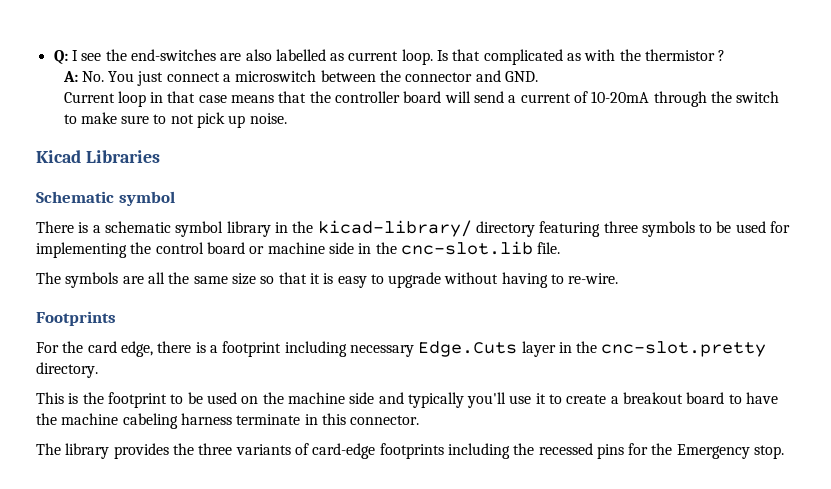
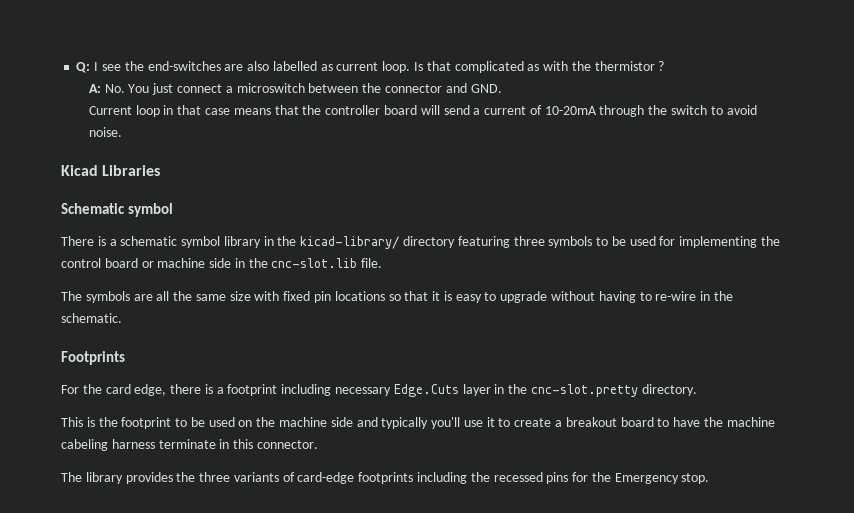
- Current loop in that case means that the controller board will send a current of 10-20mA through the switch to make sure to not pick up noise.
+ Current loop in that case means that the controller board will send a current of 10-20mA through the switch to avoid noise.
- The symbols are all the same size so that it is easy to upgrade without having to re-wire.
+ The symbols are all the same size with fixed pin locations so that it is easy to upgrade without having to re-wire in the schematic.

